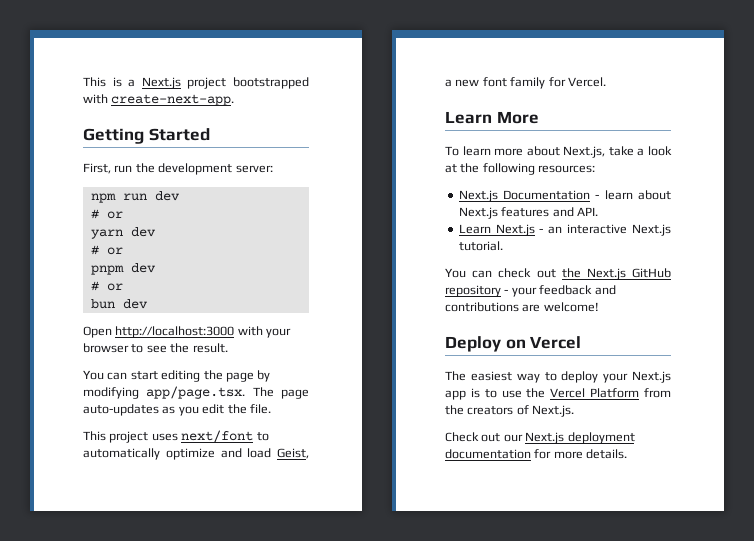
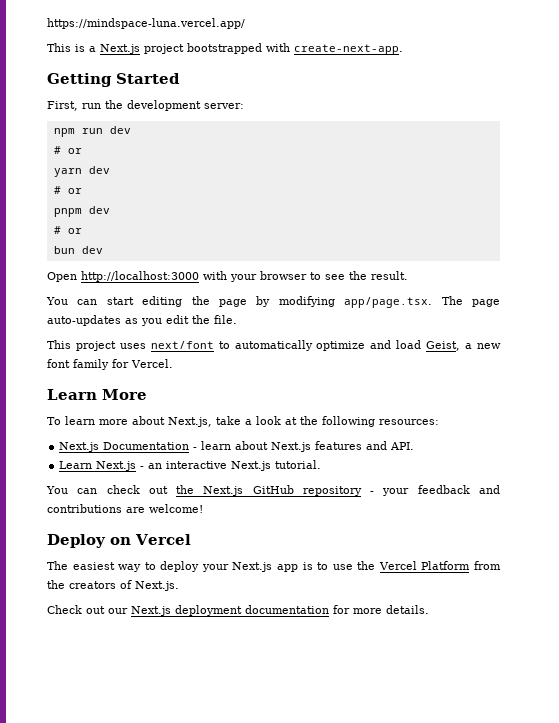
+ https://mindspace-luna.vercel.app/

